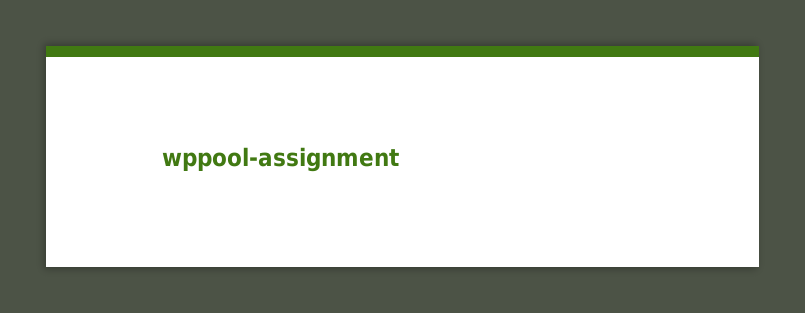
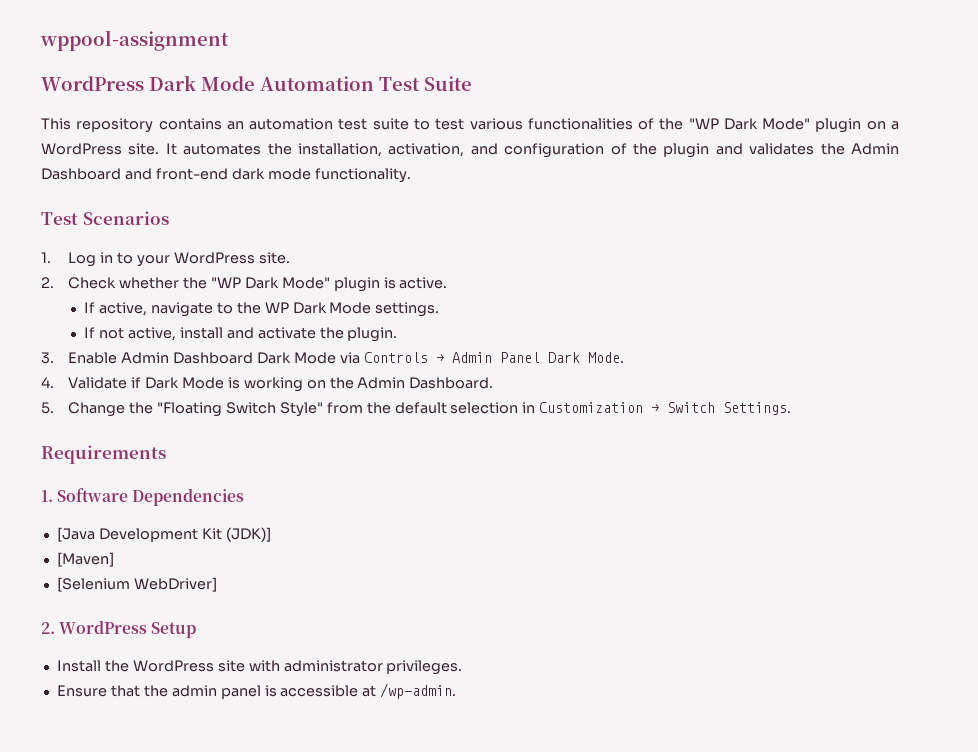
+ WordPress Dark Mode Automation Test Suite
+ This repository contains an automation test suite to test various functionalities of the "WP Dark Mode" plugin on a WordPress site. It automates the installation, activation, and configuration of the plugin and validates the Admin Dashboard and front-end dark mode functionality.
+ Test Scenarios
+ 1. Log in to your WordPress site.
+ 2. Check whether the "WP Dark Mode" plugin is active.
+ If active, navigate to the WP Dark Mode settings.
+ If not active, install and activate the plugin.
+ 3. Enable Admin Dashboard Dark Mode via Controls → Admin Panel Dark Mode.
+ 4. Validate if Dark Mode is working on the Admin Dashboard.
+ 5. Change the "Floating Switch Style" from the default selection in Customization → Switch Settings.
+ Requirements
+ 1. Software Dependencies
+ [Java Development Kit (JDK)]
+ [Maven]
+ [Selenium WebDriver]
+ 2. WordPress Setup
+ Install the WordPress site with administrator privileges.
+ Ensure that the admin panel is accessible at /wp-admin.

